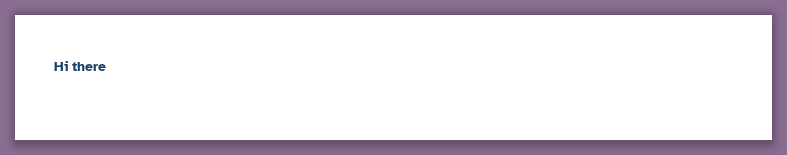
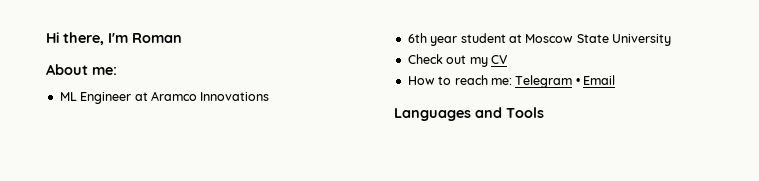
- Hi there
+ Hi there, I'm Roman
+ About me:
+ ML Engineer at Aramco Innovations
+ 6th year student at Moscow State University
+ Check out my CV
+ How to reach me: Telegram • Email
+ Languages and Tools

